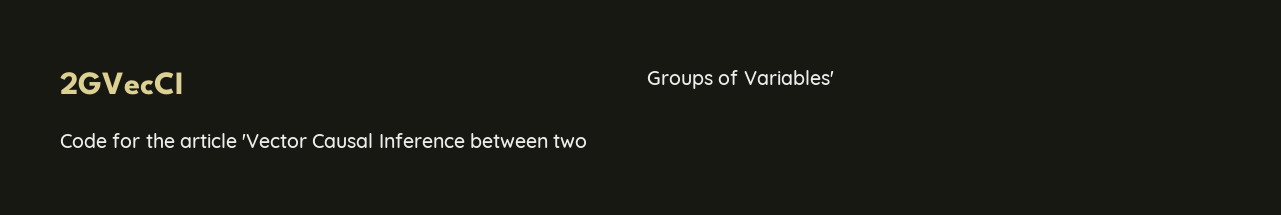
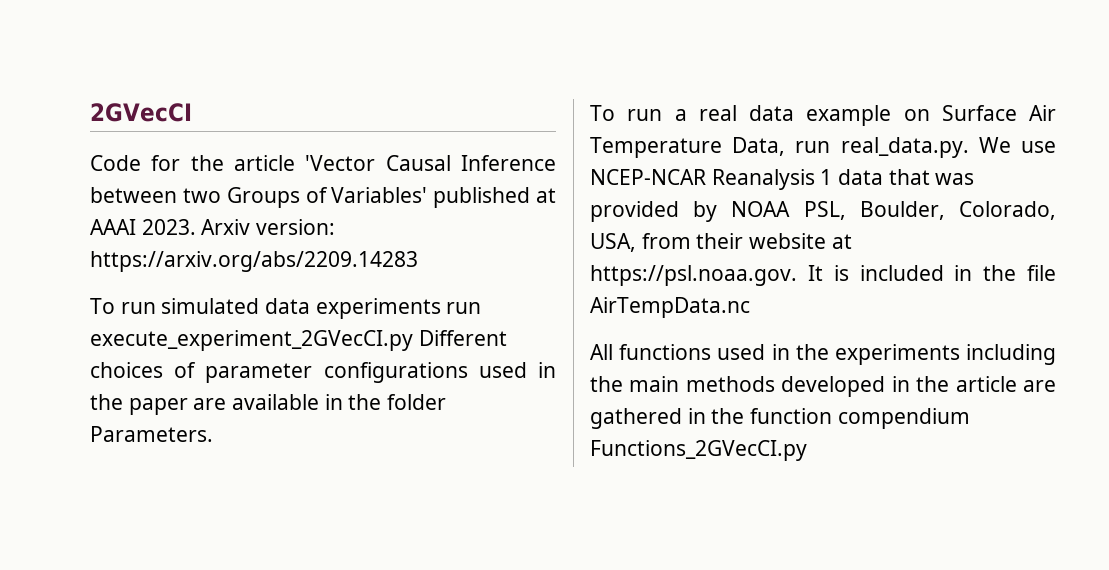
- Code for the article 'Vector Causal Inference between two Groups of Variables'
+ Code for the article 'Vector Causal Inference between two Groups of Variables' published at AAAI 2023. Arxiv version: https://arxiv.org/abs/2209.14283
+ To run simulated data experiments run execute_experiment_2GVecCI.py Different choices of parameter configurations used in the paper are available in the folder Parameters.
+ To run a real data example on Surface Air Temperature Data, run real_data.py. We use NCEP-NCAR Reanalysis 1 data that was provided by NOAA PSL, Boulder, Colorado, USA, from their website at https://psl.noaa.gov. It is included in the file AirTempData.nc
+ All functions used in the experiments including the main methods developed in the article are gathered in the function compendium Functions_2GVecCI.py

